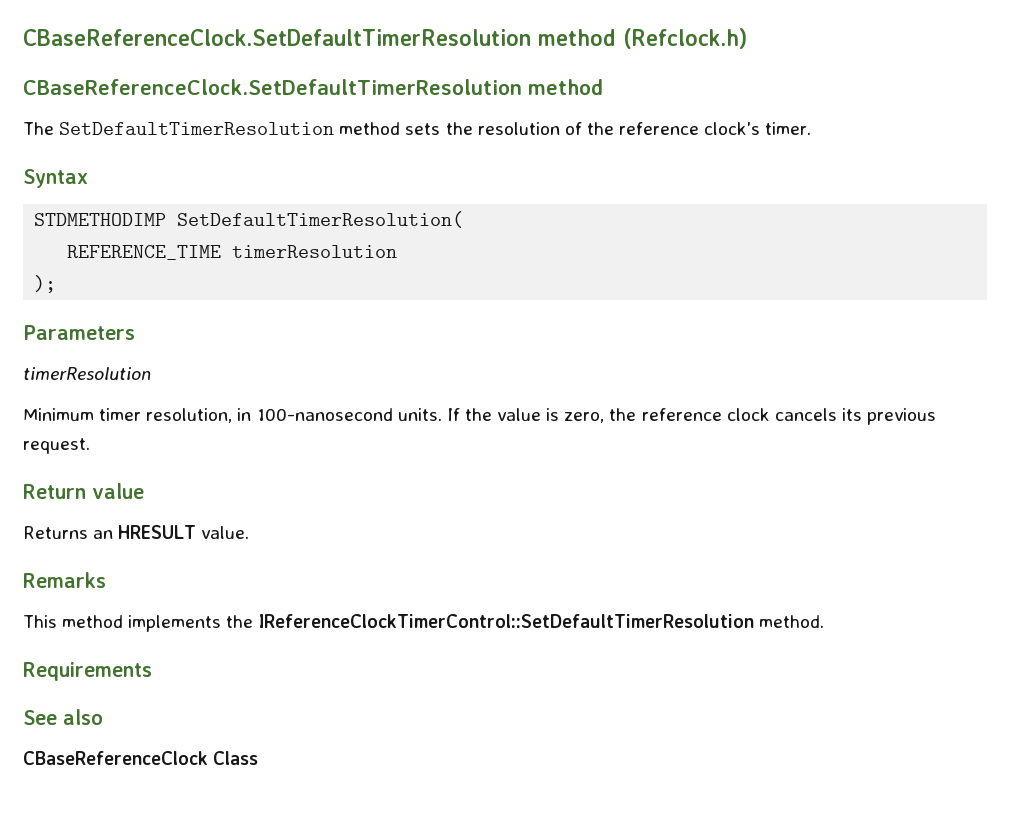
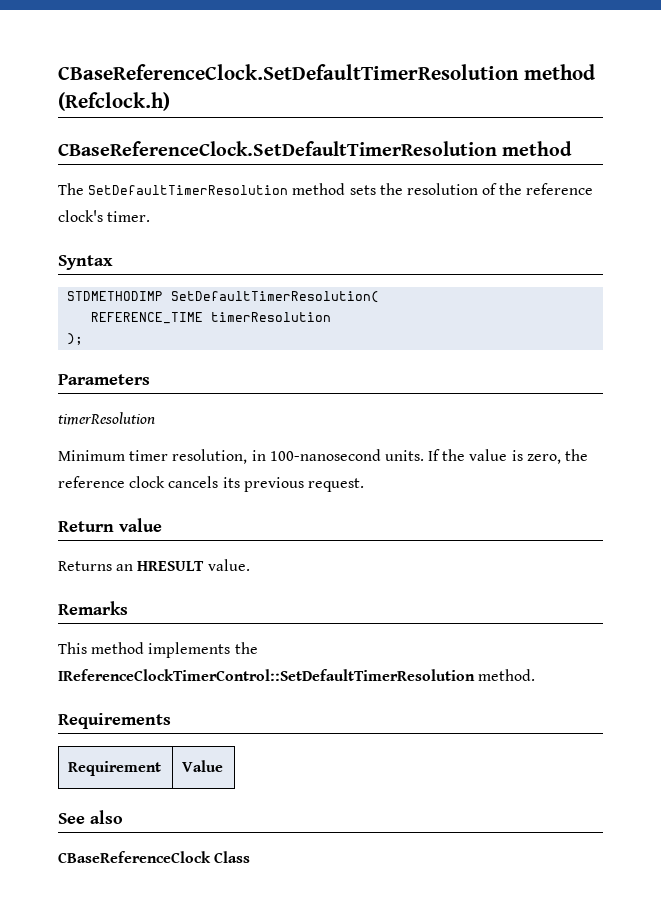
+ Requirement | Value

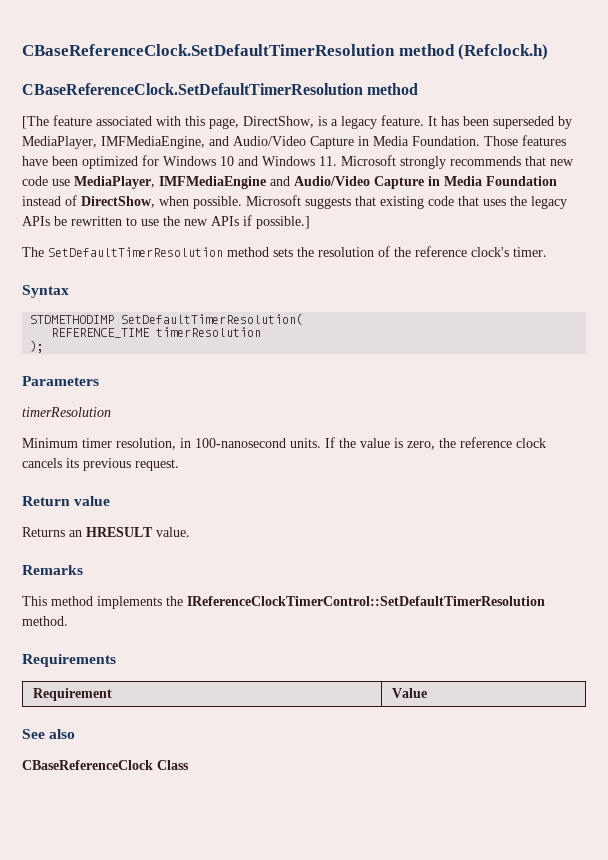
+ [The feature associated with this page, DirectShow, is a legacy feature. It has been superseded by MediaPlayer, IMFMediaEngine, and Audio/Video Capture in Media Foundation. Those features have been optimized for Windows 10 and Windows 11. Microsoft strongly recommends that new code use MediaPlayer, IMFMediaEngine and Audio/Video Capture in Media Foundation instead of DirectShow, when possible. Microsoft suggests that existing code that uses the legacy APIs be rewritten to use the new APIs if possible.]

